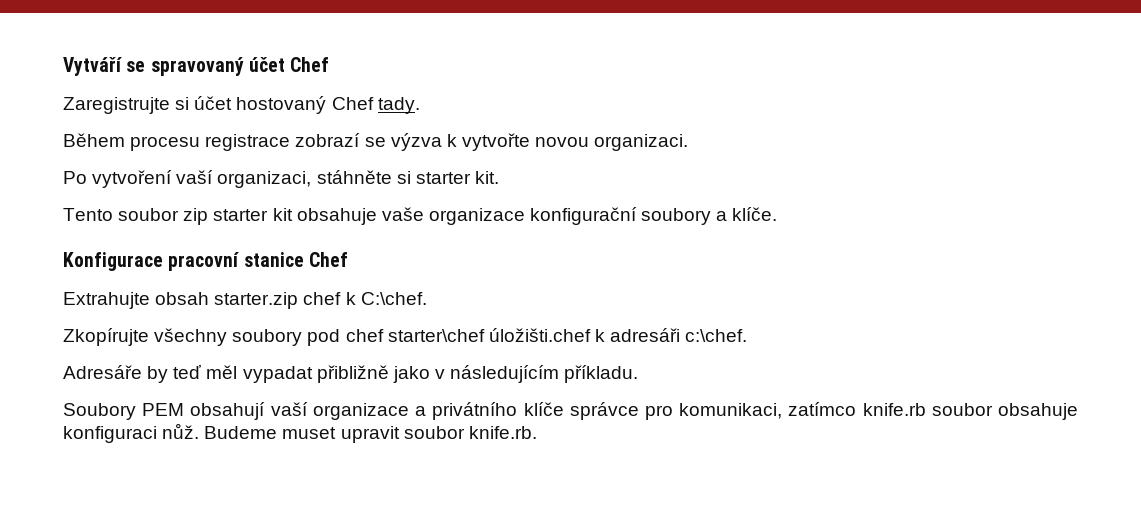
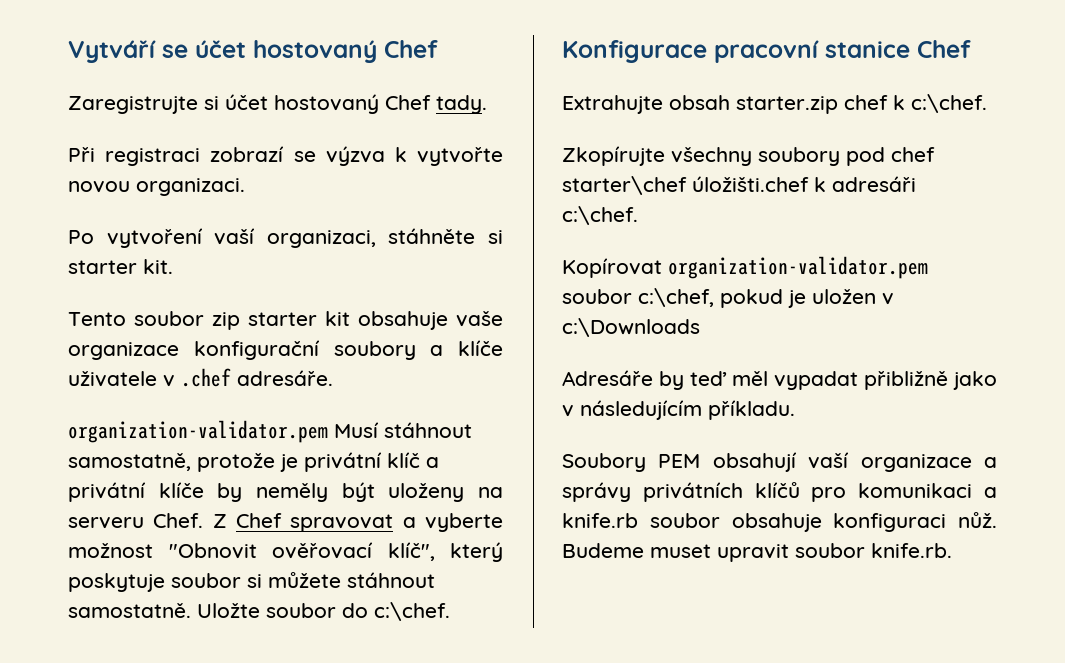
- Vytváří se spravovaný účet Chef
+ Vytváří se účet hostovaný Chef
- Během procesu registrace zobrazí se výzva k vytvořte novou organizaci.
+ Při registraci zobrazí se výzva k vytvořte novou organizaci.
- Tento soubor zip starter kit obsahuje vaše organizace konfigurační soubory a klíče.
+ Tento soubor zip starter kit obsahuje vaše organizace konfigurační soubory a klíče uživatele v .chef adresáře.
+ organization-validator.pem Musí stáhnout samostatně, protože je privátní klíč a privátní klíče by neměly být uloženy na serveru Chef. Z Chef spravovat a vyberte možnost "Obnovit ověřovací klíč", který poskytuje soubor si můžete stáhnout samostatně. Uložte soubor do c:\chef.
- Extrahujte obsah starter.zip chef k C:\chef.
+ Extrahujte obsah starter.zip chef k c:\chef.
+ Kopírovat organization-validator.pem soubor c:\chef, pokud je uložen v c:\Downloads
- Soubory PEM obsahují vaší organizace a privátního klíče správce pro komunikaci, zatímco knife.rb soubor obsahuje konfiguraci nůž.
+ Soubory PEM obsahují vaší organizace a správy privátních klíčů pro komunikaci a knife.rb soubor obsahuje konfiguraci nůž.

